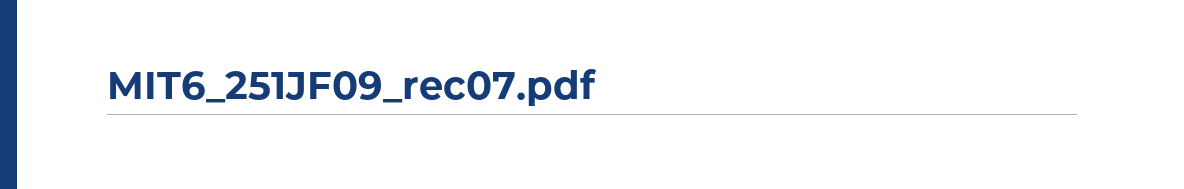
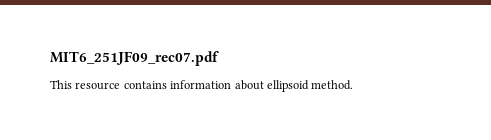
+ This resource contains information about ellipsoid method.

